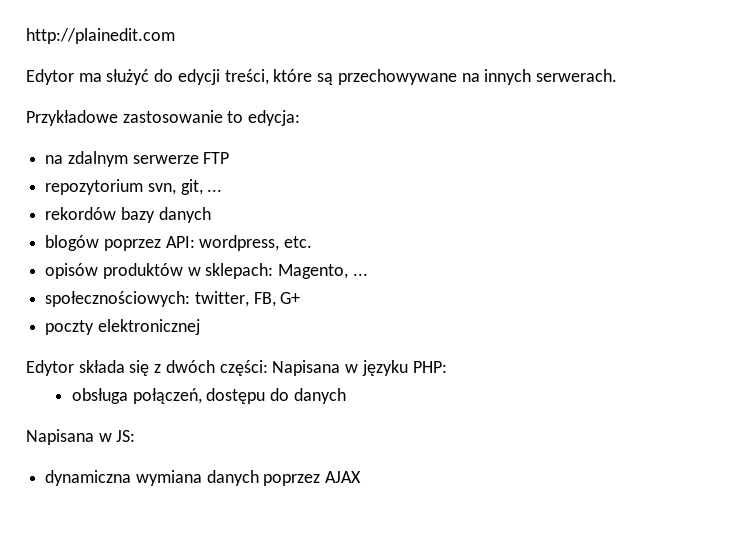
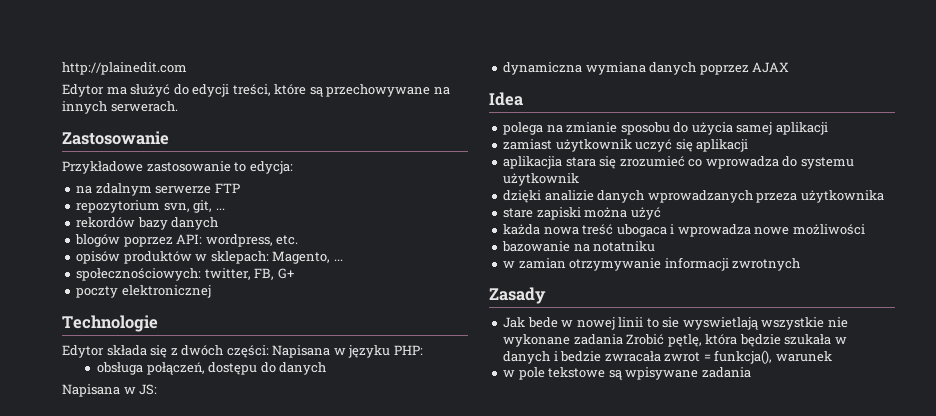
+ Zastosowanie
+ Technologie
+ Idea
+ polega na zmianie sposobu do użycia samej aplikacji
+ zamiast użytkownik uczyć się aplikacji
+ aplikacjia stara się zrozumieć co wprowadza do systemu użytkownik
+ dzięki analizie danych wprowadzanych przeza użytkownika
+ stare zapiski można użyć
+ każda nowa treść ubogaca i wprowadza nowe możliwości
+ bazowanie na notatniku
+ w zamian otrzymywanie informacji zwrotnych
+ Zasady
+ Jak bede w nowej linii to sie wyswietlają wszystkie nie wykonane zadania Zrobić pętlę, która będzie szukała w danych i bedzie zwracała zwrot = funkcja(), warunek
+ w pole tekstowe są wpisywane zadania

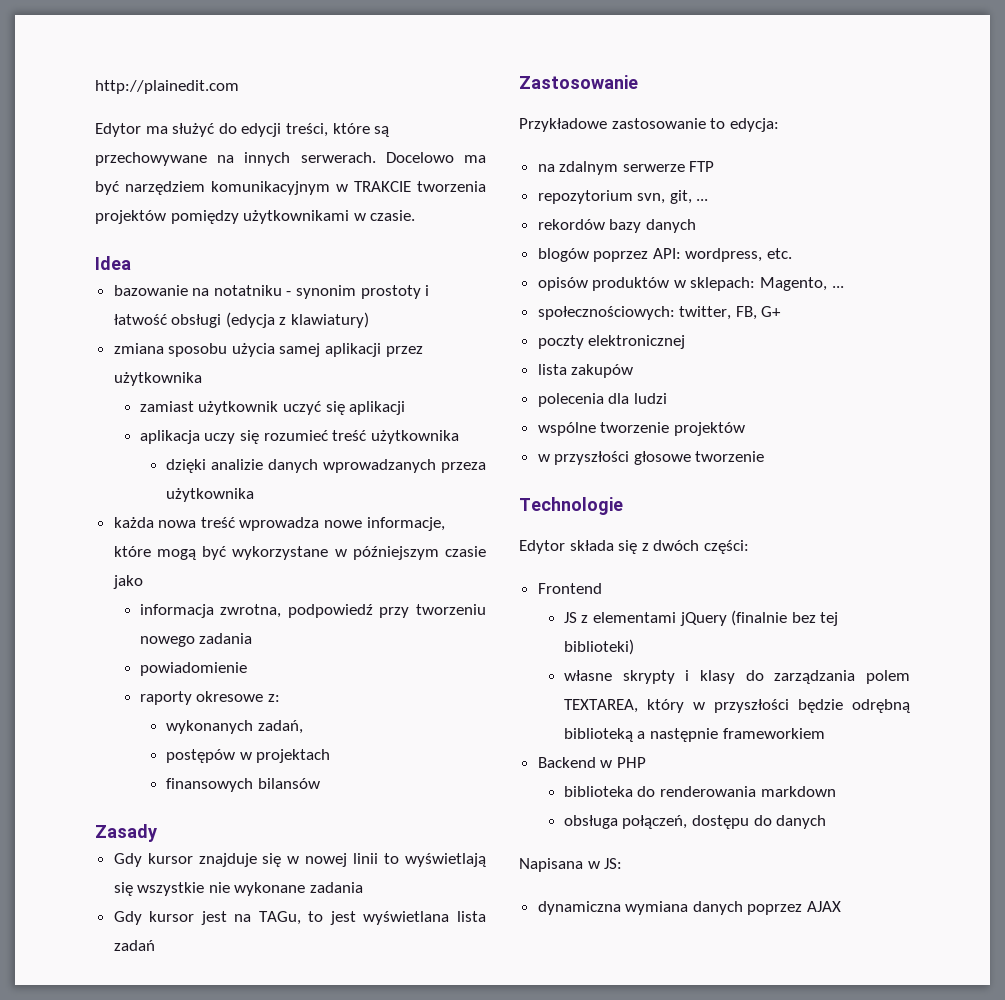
+ Docelowo ma być narzędziem komunikacyjnym w TRAKCIE tworzenia projektów pomiędzy użytkownikami w czasie.
+ Idea
+ bazowanie na notatniku - synonim prostoty i łatwość obsługi (edycja z klawiatury)
+ zmiana sposobu użycia samej aplikacji przez użytkownika
+ zamiast użytkownik uczyć się aplikacji
+ aplikacja uczy się rozumieć treść użytkownika
+ dzięki analizie danych wprowadzanych przeza użytkownika
+ każda nowa treść wprowadza nowe informacje, które mogą być wykorzystane w późniejszym czasie jako
+ informacja zwrotna, podpowiedź przy tworzeniu nowego zadania
+ powiadomienie
+ raporty okresowe z:
+ wykonanych zadań,
+ postępów w projektach
+ finansowych bilansów
+ Zasady
+ Gdy kursor znajduje się w nowej linii to wyświetlają się wszystkie nie wykonane zadania
+ Gdy kursor jest na TAGu, to jest wyświetlana lista zadań
+ lista zakupów
+ polecenia dla ludzi
+ wspólne tworzenie projektów
+ w przyszłości głosowe tworzenie
- Edytor składa się z dwóch części: Napisana w języku PHP:
+ Edytor składa się z dwóch części:
+ Frontend
+ JS z elementami jQuery (finalnie bez tej biblioteki)
+ własne skrypty i klasy do zarządzania polem TEXTAREA, który w przyszłości będzie odrębną biblioteką a następnie frameworkiem
+ Backend w PHP
+ biblioteka do renderowania markdown
- Idea
- polega na zmianie sposobu do użycia samej aplikacji
- zamiast użytkownik uczyć się aplikacji
- aplikacjia stara się zrozumieć co wprowadza do systemu użytkownik
- dzięki analizie danych wprowadzanych przeza użytkownika
- stare zapiski można użyć
- każda nowa treść ubogaca i wprowadza nowe możliwości
- bazowanie na notatniku
- w zamian otrzymywanie informacji zwrotnych
- Zasady
- Jak bede w nowej linii to sie wyswietlają wszystkie nie wykonane zadania Zrobić pętlę, która będzie szukała w danych i bedzie zwracała zwrot = funkcja(), warunek
- w pole tekstowe są wpisywane zadania

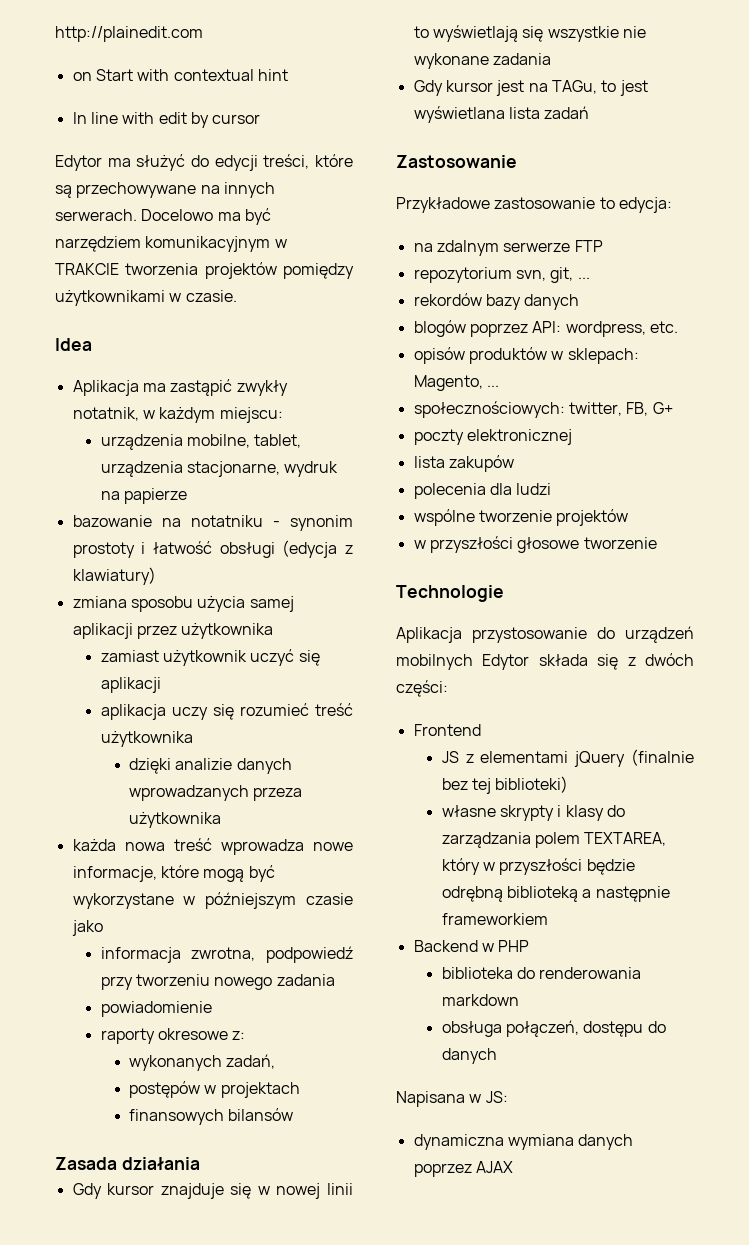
+ on Start with contextual hint
+ In line with edit by cursor
+ Aplikacja ma zastąpić zwykły notatnik, w każdym miejscu:
+ urządzenia mobilne, tablet, urządzenia stacjonarne, wydruk na papierze
- Zasady
+ Zasada działania
- Edytor składa się z dwóch części:
+ Aplikacja przystosowanie do urządzeń mobilnych Edytor składa się z dwóch części:

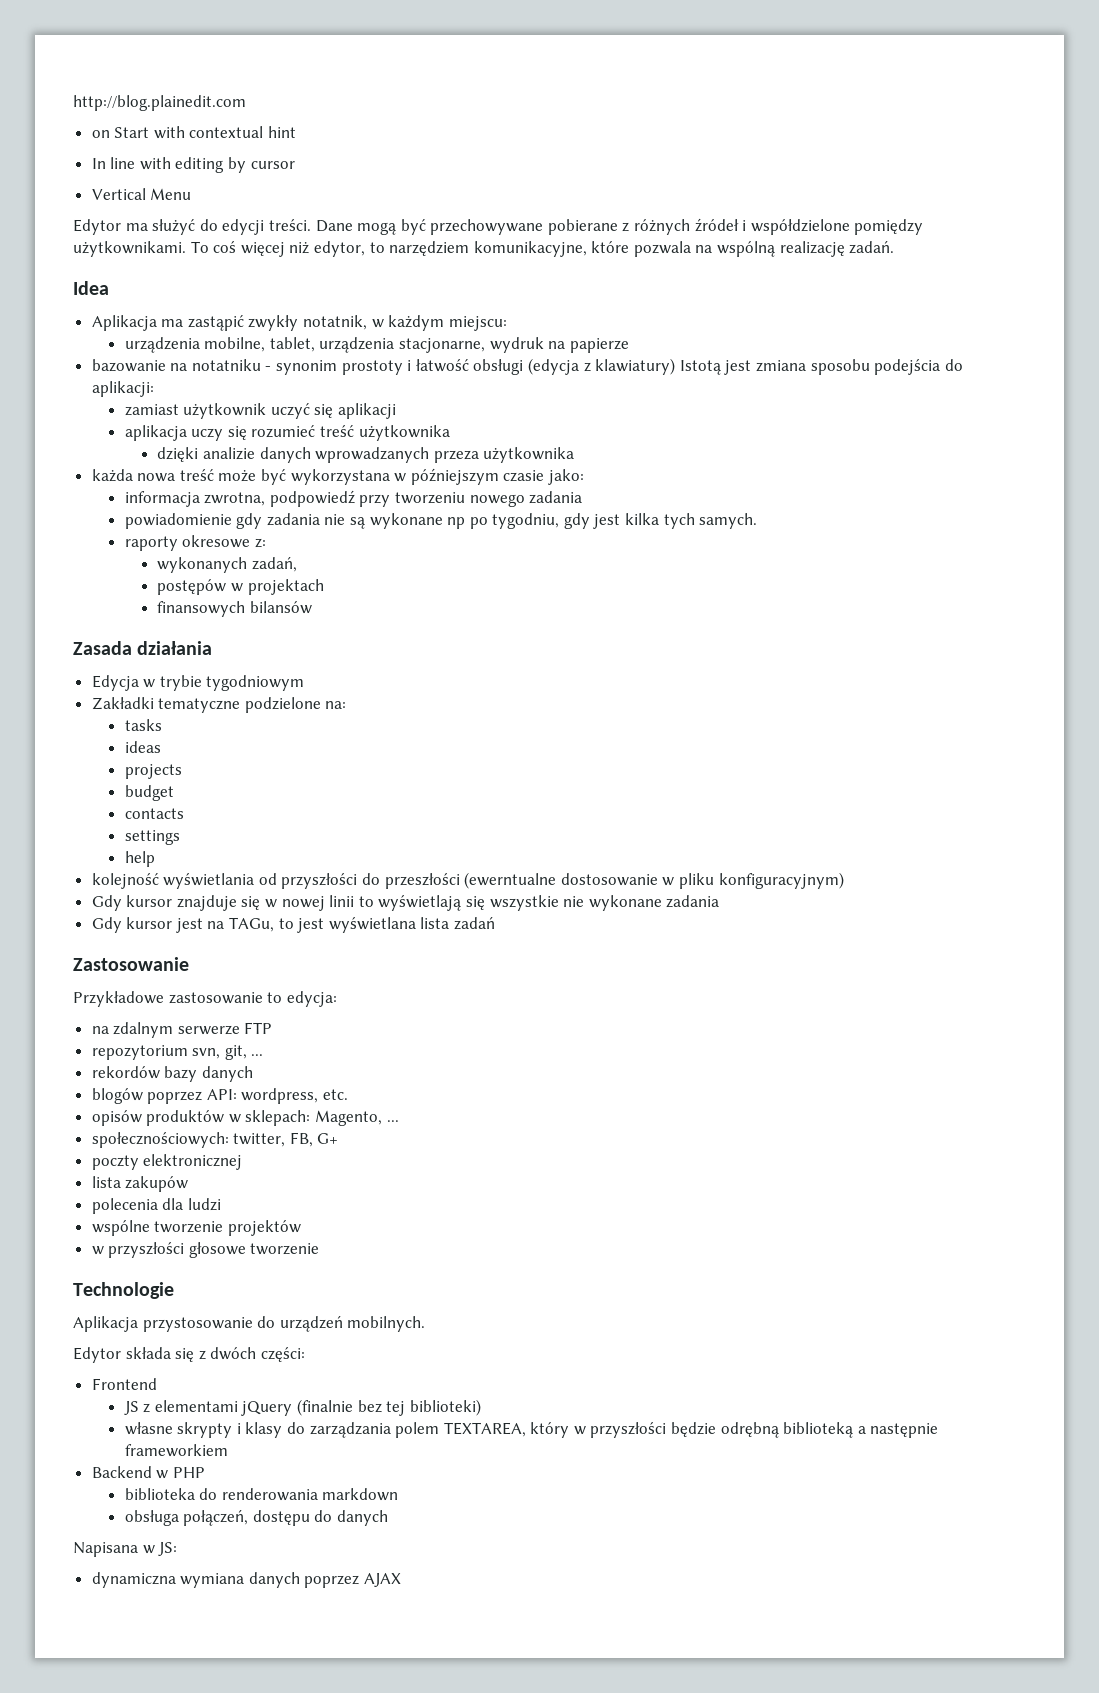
- http://plainedit.com
+ http://blog.plainedit.com
- In line with edit by cursor
+ In line with editing by cursor
+ Vertical Menu
- Edytor ma służyć do edycji treści, które są przechowywane na innych serwerach. Docelowo ma być narzędziem komunikacyjnym w TRAKCIE tworzenia projektów pomiędzy użytkownikami w czasie.
+ Edytor ma służyć do edycji treści. Dane mogą być przechowywane pobierane z różnych źródeł i współdzielone pomiędzy użytkownikami. To coś więcej niż edytor, to narzędziem komunikacyjne, które pozwala na wspólną realizację zadań.
- bazowanie na notatniku - synonim prostoty i łatwość obsługi (edycja z klawiatury)
- zmiana sposobu użycia samej aplikacji przez użytkownika
+ bazowanie na notatniku - synonim prostoty i łatwość obsługi (edycja z klawiatury) Istotą jest zmiana sposobu podejścia do aplikacji:
- każda nowa treść wprowadza nowe informacje, które mogą być wykorzystane w późniejszym czasie jako
+ każda nowa treść może być wykorzystana w późniejszym czasie jako:
- powiadomienie
+ powiadomienie gdy zadania nie są wykonane np po tygodniu, gdy jest kilka tych samych.
+ Edycja w trybie tygodniowym
+ Zakładki tematyczne podzielone na:
+ tasks
+ ideas
+ projects
+ budget
+ contacts
+ settings
+ help
+ kolejność wyświetlania od przyszłości do przeszłości (ewerntualne dostosowanie w pliku konfiguracyjnym)
- Aplikacja przystosowanie do urządzeń mobilnych Edytor składa się z dwóch części:
+ Aplikacja przystosowanie do urządzeń mobilnych.
+ Edytor składa się z dwóch części:

